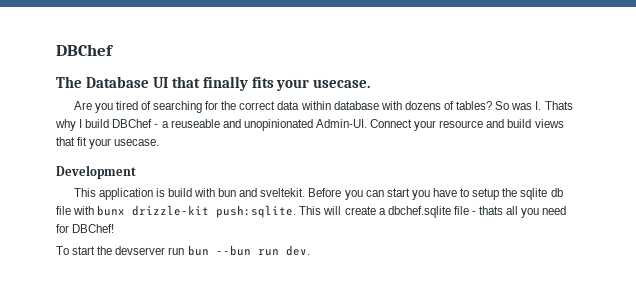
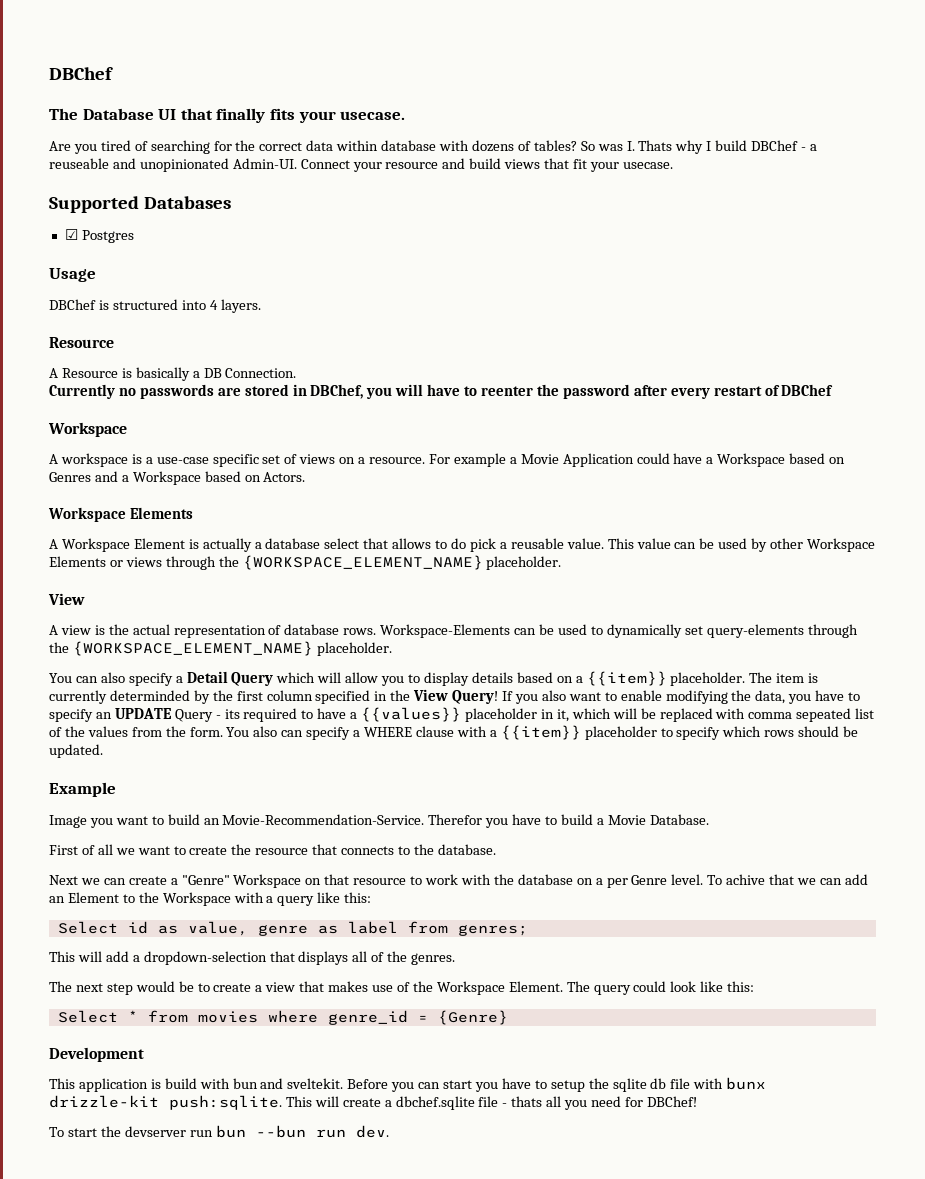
+ Supported Databases
+ ☑ Postgres
+ Usage
+ DBChef is structured into 4 layers.
+ Resource
+ A Resource is basically a DB Connection.
+ Currently no passwords are stored in DBChef, you will have to reenter the password after every restart of DBChef
+ Workspace
+ A workspace is a use-case specific set of views on a resource. For example a Movie Application could have a Workspace based on Genres and a Workspace based on Actors.
+ Workspace Elements
+ A Workspace Element is actually a database select that allows to do pick a reusable value. This value can be used by other Workspace Elements or views through the {WORKSPACE_ELEMENT_NAME} placeholder.
+ View
+ A view is the actual representation of database rows. Workspace-Elements can be used to dynamically set query-elements through the {WORKSPACE_ELEMENT_NAME} placeholder.
+ You can also specify a Detail Query which will allow you to display details based on a {{item}} placeholder. The item is currently determinded by the first column specified in the View Query! If you also want to enable modifying the data, you have to specify an UPDATE Query - its required to have a {{values}} placeholder in it, which will be replaced with comma sepeated list of the values from the form. You also can specify a WHERE clause with a {{item}} placeholder to specify which rows should be updated.
+ Example
+ Image you want to build an Movie-Recommendation-Service. Therefor you have to build a Movie Database.
+ First of all we want to create the resource that connects to the database.
+ Next we can create a "Genre" Workspace on that resource to work with the database on a per Genre level. To achive that we can add an Element to the Workspace with a query like this:
+ Select id as value, genre as label from genres;
+ This will add a dropdown-selection that displays all of the genres.
+ The next step would be to create a view that makes use of the Workspace Element. The query could look like this:
+ Select * from movies where genre_id = {Genre}

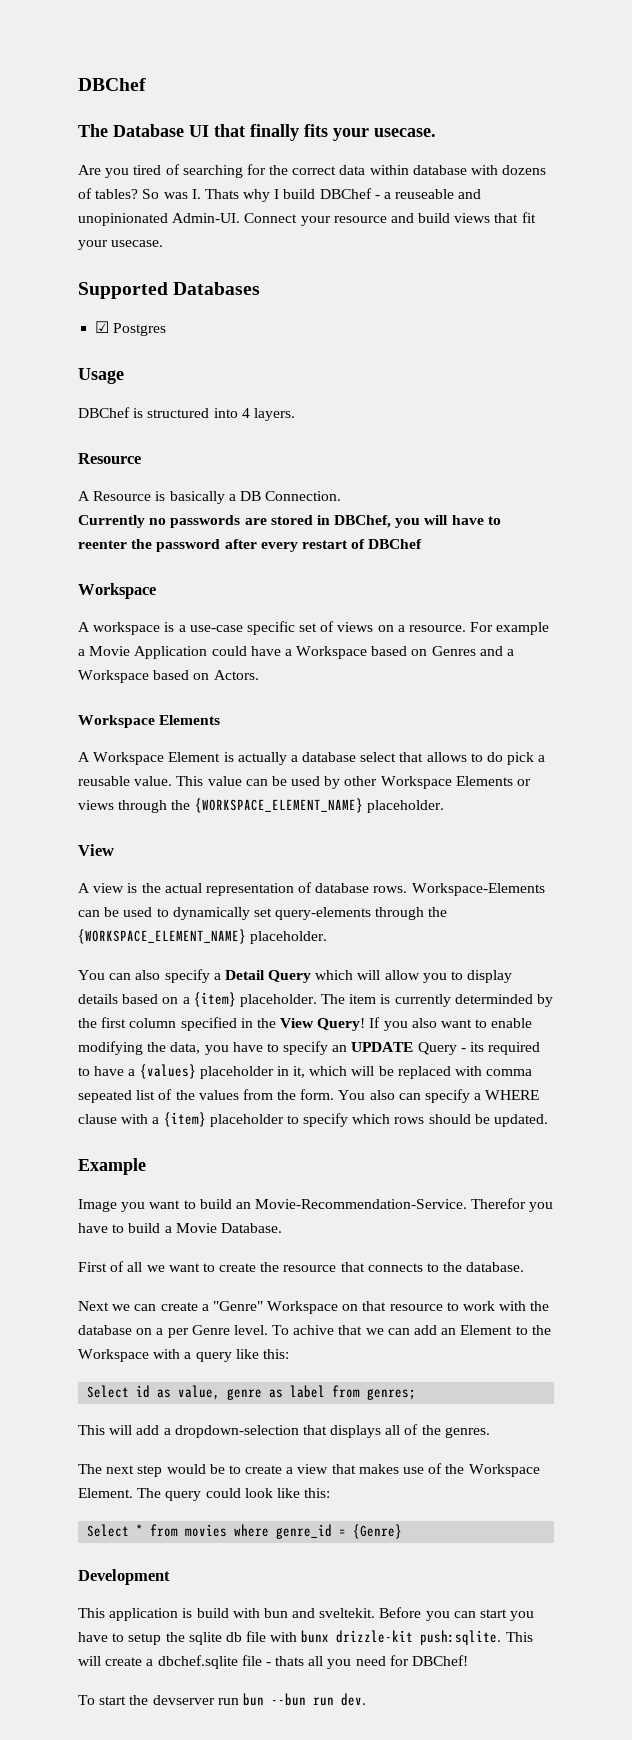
- You can also specify a Detail Query which will allow you to display details based on a {{item}} placeholder.
+ You can also specify a Detail Query which will allow you to display details based on a {item} placeholder.
- If you also want to enable modifying the data, you have to specify an UPDATE Query - its required to have a {{values}} placeholder in it, which will be replaced with comma sepeated list of the values from the form.
+ If you also want to enable modifying the data, you have to specify an UPDATE Query - its required to have a {values} placeholder in it, which will be replaced with comma sepeated list of the values from the form.
- You also can specify a WHERE clause with a {{item}} placeholder to specify which rows should be updated.
+ You also can specify a WHERE clause with a {item} placeholder to specify which rows should be updated.

